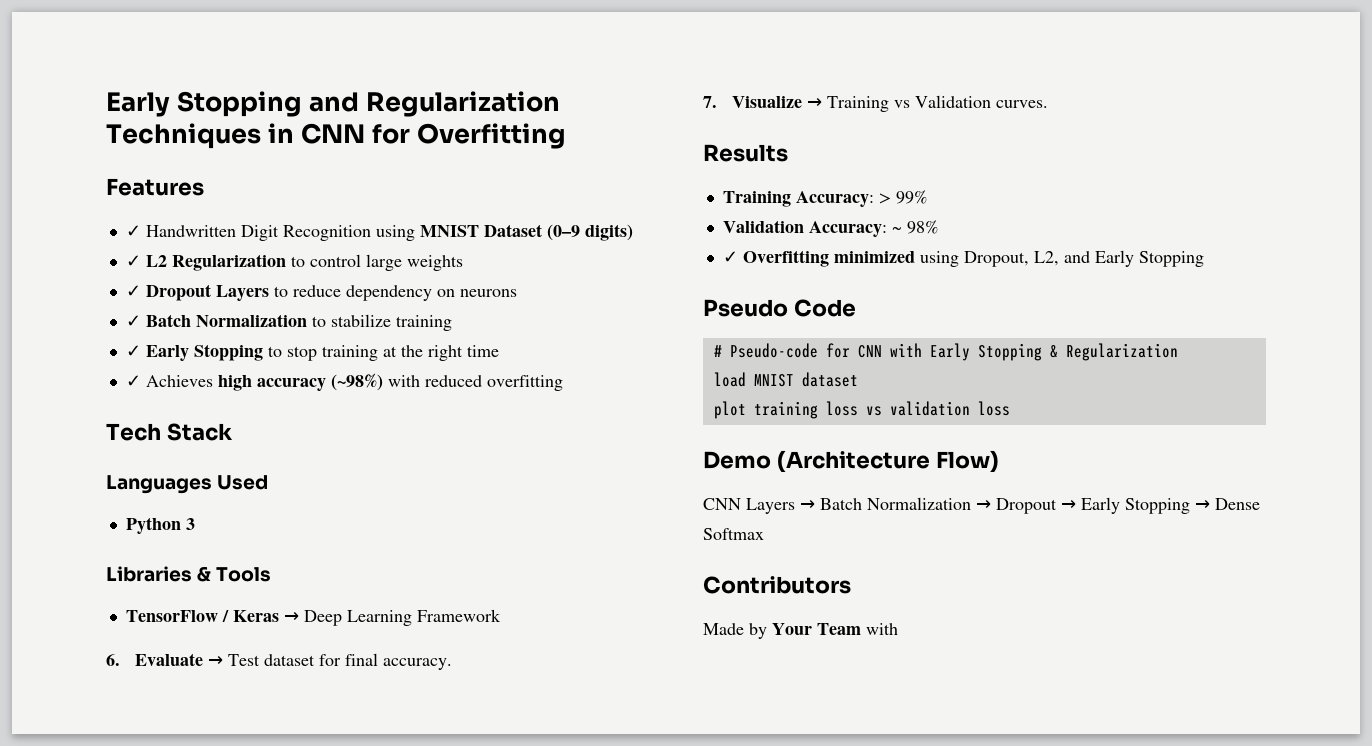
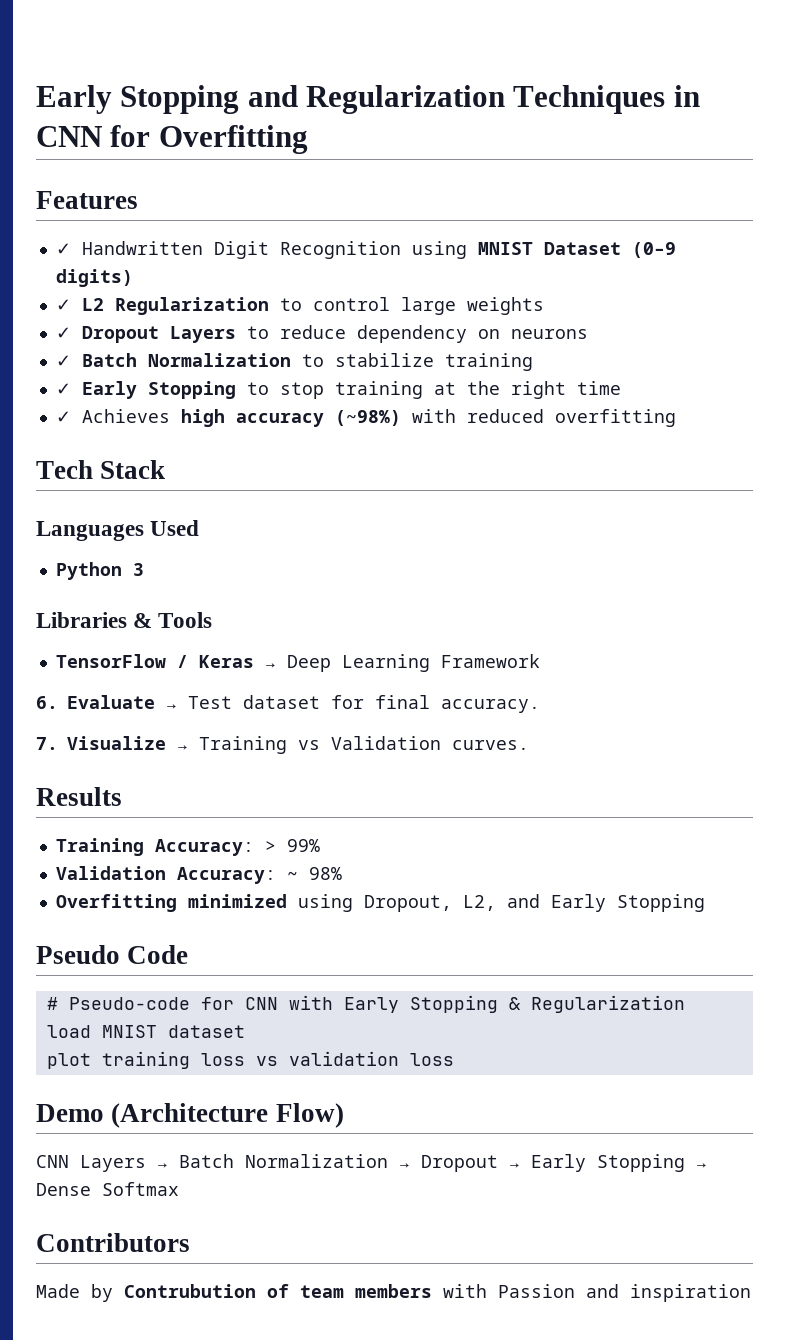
- ✓ Overfitting minimized using Dropout, L2, and Early Stopping
+ Overfitting minimized using Dropout, L2, and Early Stopping
- Made by Your Team with
+ Made by Contrubution of team members with Passion and inspiration

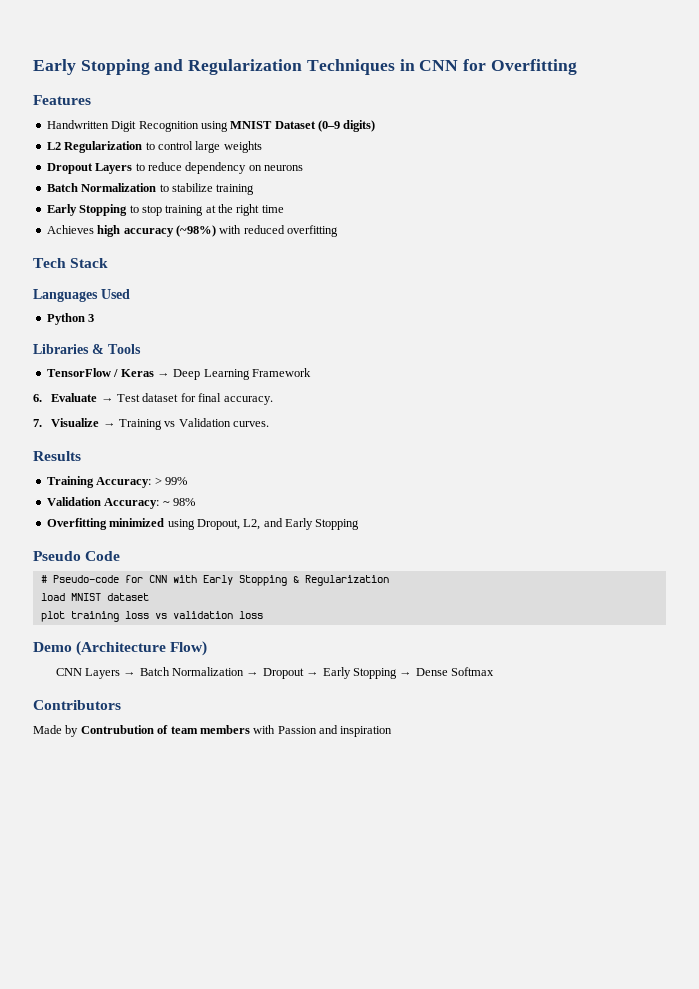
- ✓ Handwritten Digit Recognition using MNIST Dataset (0–9 digits)
+ Handwritten Digit Recognition using MNIST Dataset (0–9 digits)
- ✓ L2 Regularization to control large weights
+ L2 Regularization to control large weights
- ✓ Dropout Layers to reduce dependency on neurons
+ Dropout Layers to reduce dependency on neurons
- ✓ Batch Normalization to stabilize training
+ Batch Normalization to stabilize training
- ✓ Early Stopping to stop training at the right time
+ Early Stopping to stop training at the right time
- ✓ Achieves high accuracy (~98%) with reduced overfitting
+ Achieves high accuracy (~98%) with reduced overfitting

